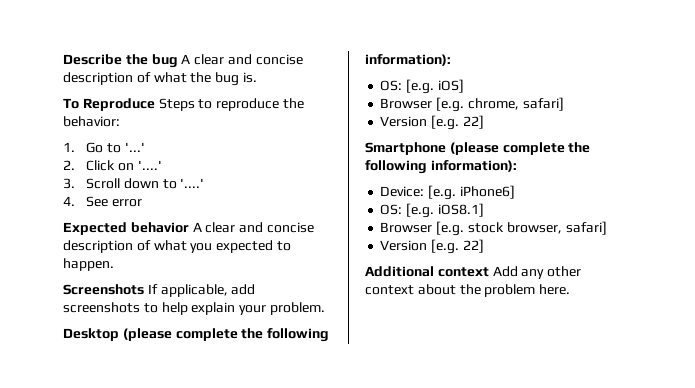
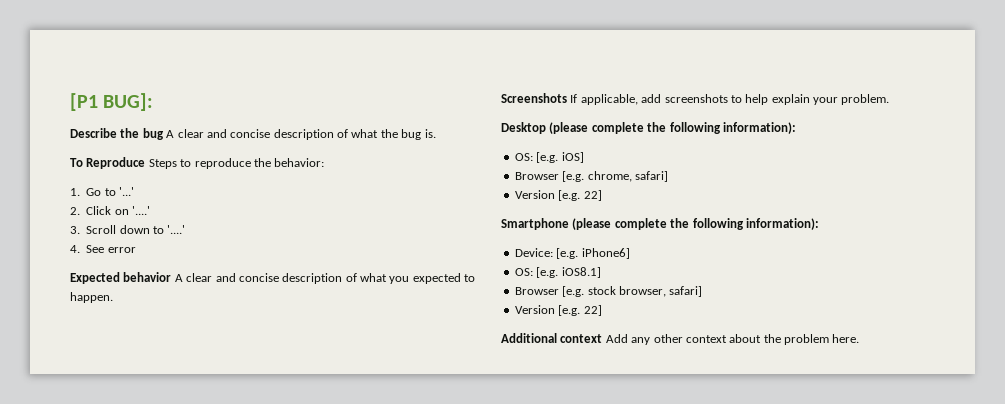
+ [P1 BUG]:

